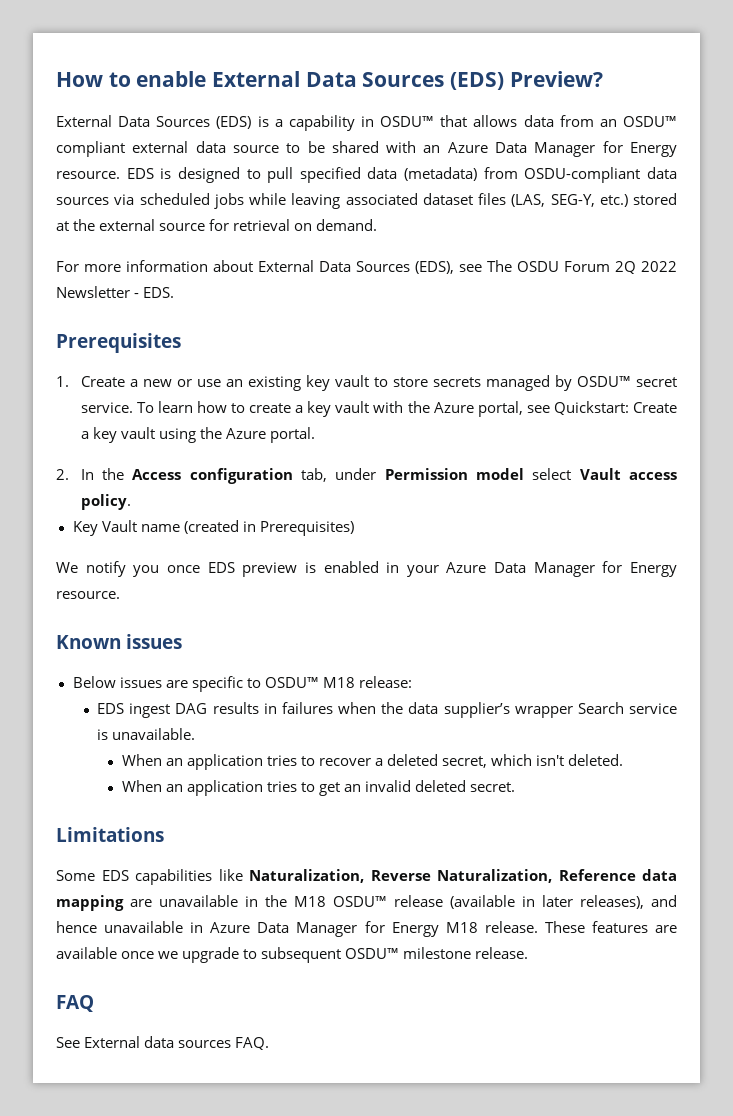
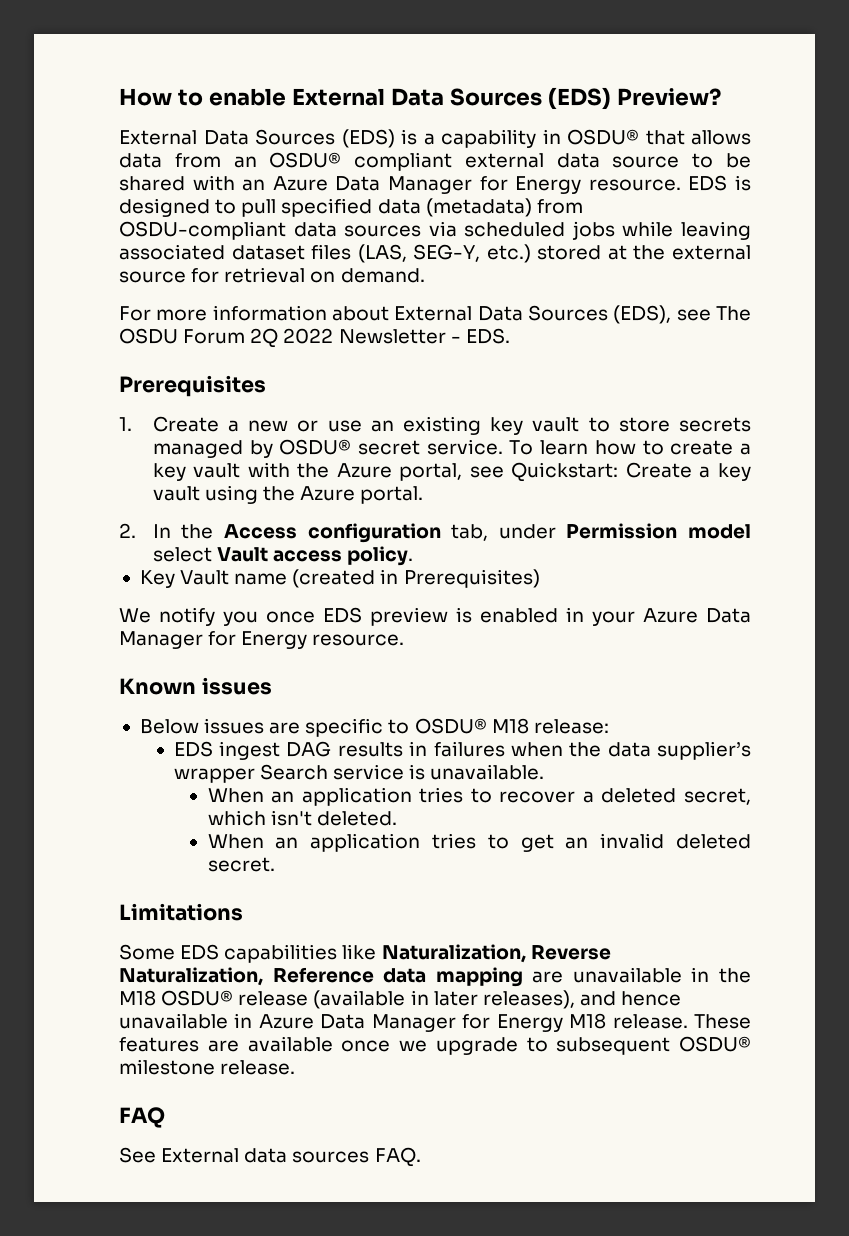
- External Data Sources (EDS) is a capability in OSDU™ that allows data from an OSDU™ compliant external data source to be shared with an Azure Data Manager for Energy resource.
+ External Data Sources (EDS) is a capability in OSDU® that allows data from an OSDU® compliant external data source to be shared with an Azure Data Manager for Energy resource.
- 1. Create a new or use an existing key vault to store secrets managed by OSDU™ secret service.
+ 1. Create a new or use an existing key vault to store secrets managed by OSDU® secret service.
- Below issues are specific to OSDU™ M18 release:
+ Below issues are specific to OSDU® M18 release:
- Some EDS capabilities like Naturalization, Reverse Naturalization, Reference data mapping are unavailable in the M18 OSDU™ release (available in later releases), and hence unavailable in Azure Data Manager for Energy M18 release.
+ Some EDS capabilities like Naturalization, Reverse Naturalization, Reference data mapping are unavailable in the M18 OSDU® release (available in later releases), and hence unavailable in Azure Data Manager for Energy M18 release.
- These features are available once we upgrade to subsequent OSDU™ milestone release.
+ These features are available once we upgrade to subsequent OSDU® milestone release.

